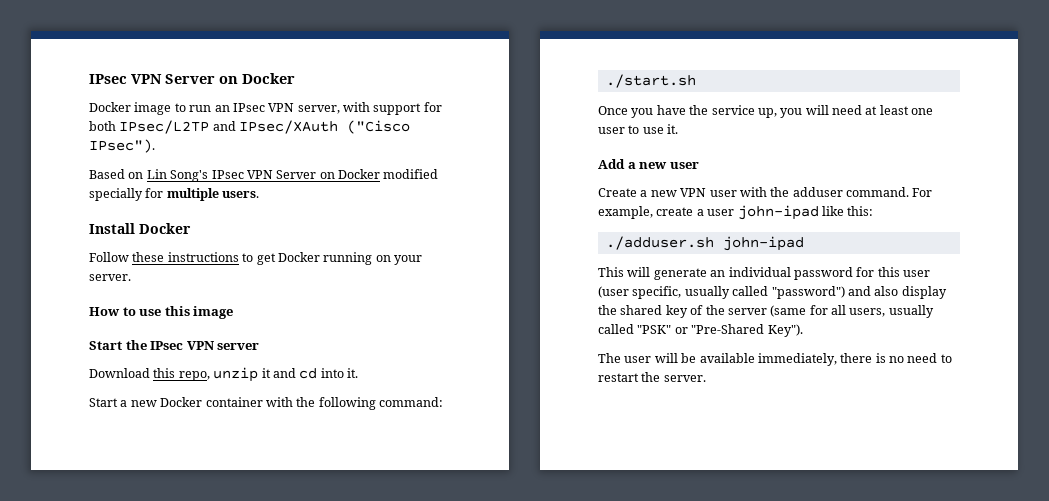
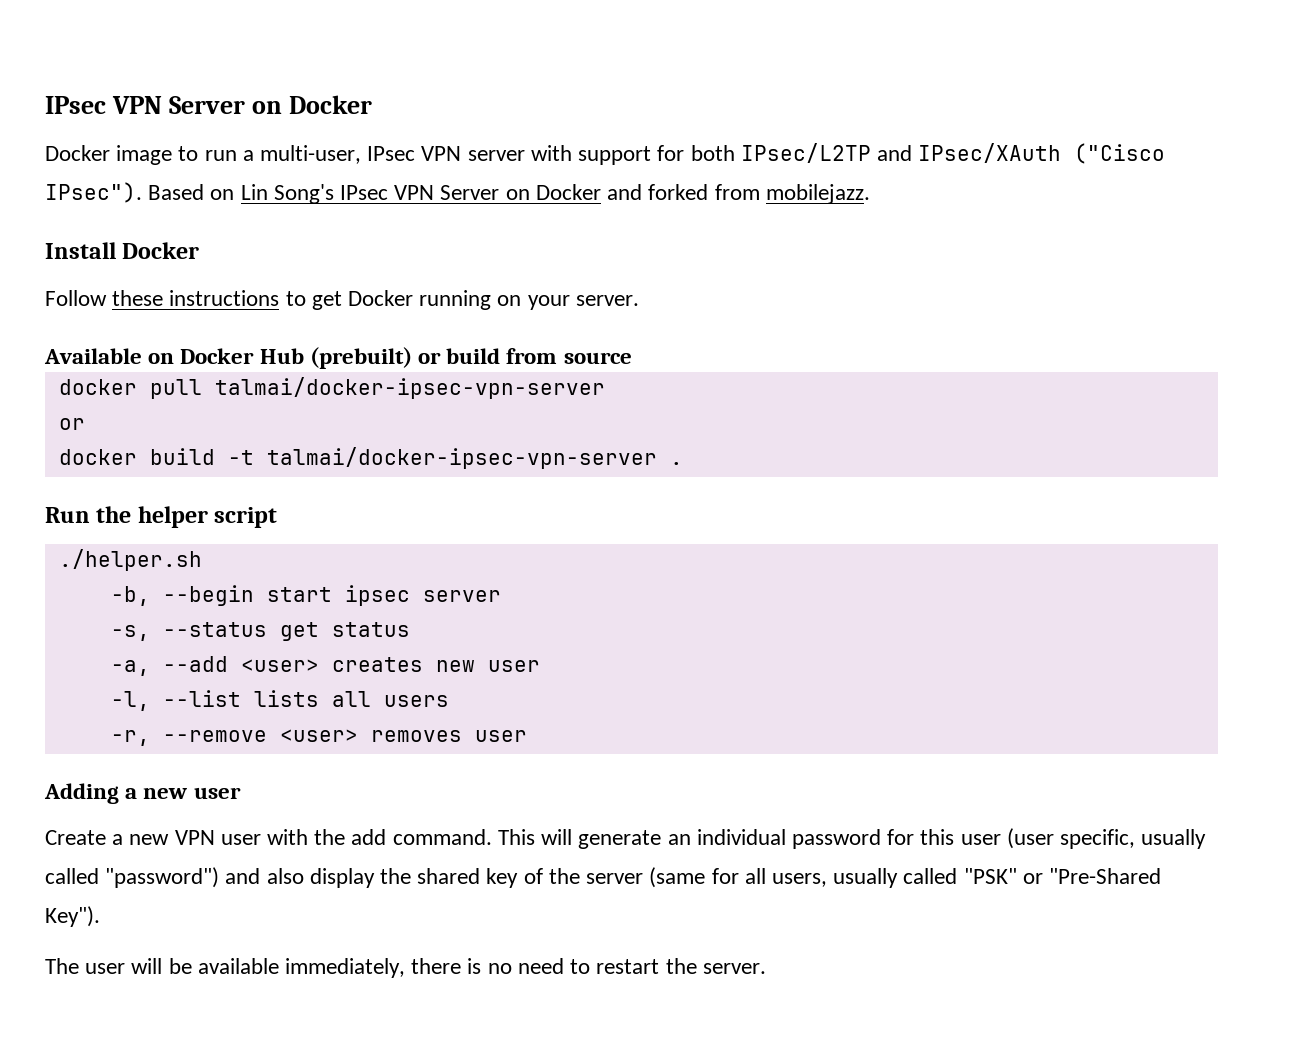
- Docker image to run an IPsec VPN server, with support for both IPsec/L2TP and IPsec/XAuth ("Cisco IPsec").
- Based on Lin Song's IPsec VPN Server on Docker modified specially for multiple users.
+ Docker image to run a multi-user, IPsec VPN server with support for both IPsec/L2TP and IPsec/XAuth ("Cisco IPsec"). Based on Lin Song's IPsec VPN Server on Docker and forked from mobilejazz.
- How to use this image
- Start the IPsec VPN server
- Download this repo, unzip it and cd into it.
- Start a new Docker container with the following command:
- ./start.sh
- Once you have the service up, you will need at least one user to use it.
- Add a new user
+ Available on Docker Hub (prebuilt) or build from source
+ docker pull talmai/docker-ipsec-vpn-server
+ or
+ docker build -t talmai/docker-ipsec-vpn-server .
+ Run the helper script
+ ./helper.sh
+ -b, --begin start ipsec server
+ -s, --status get status
+ -a, --add <user> creates new user
+ -l, --list lists all users
+ -r, --remove <user> removes user
+ Adding a new user
- Create a new VPN user with the adduser command. For example, create a user john-ipad like this:
- ./adduser.sh john-ipad
- This will generate an individual password for this user (user specific, usually called "password") and also display the shared key of the server (same for all users, usually called "PSK" or "Pre-Shared Key").
+ Create a new VPN user with the add command. This will generate an individual password for this user (user specific, usually called "password") and also display the shared key of the server (same for all users, usually called "PSK" or "Pre-Shared Key").

